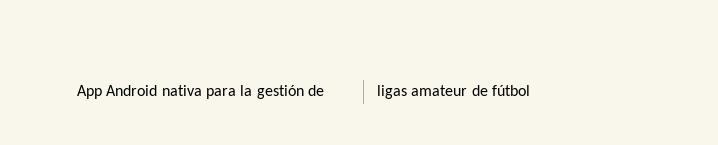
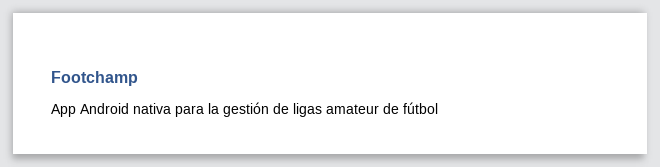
+ Footchamp

